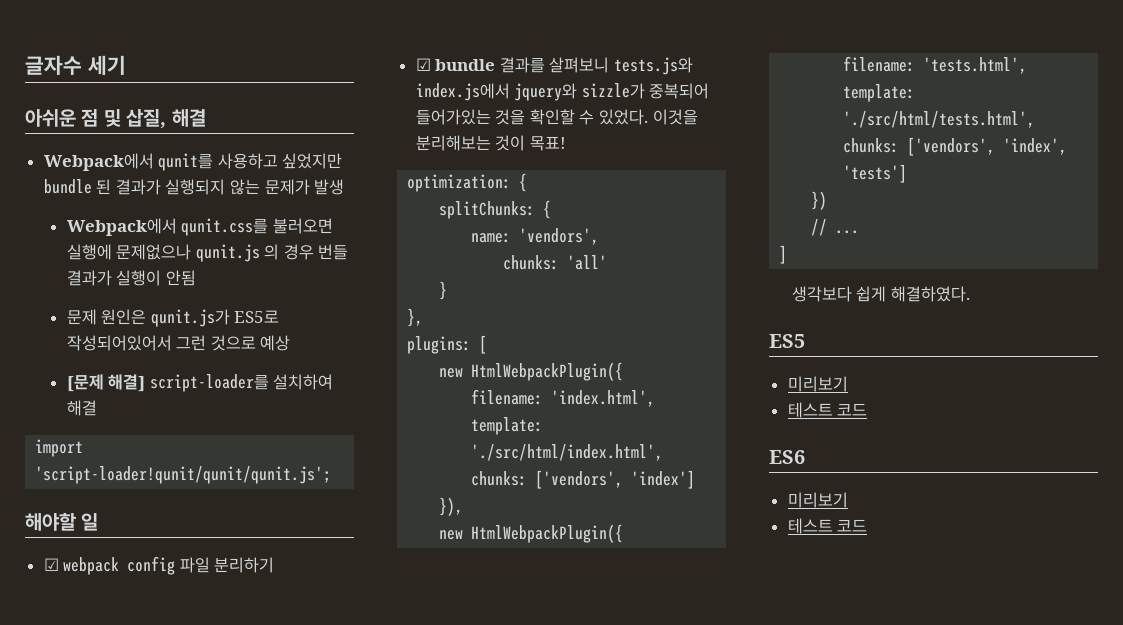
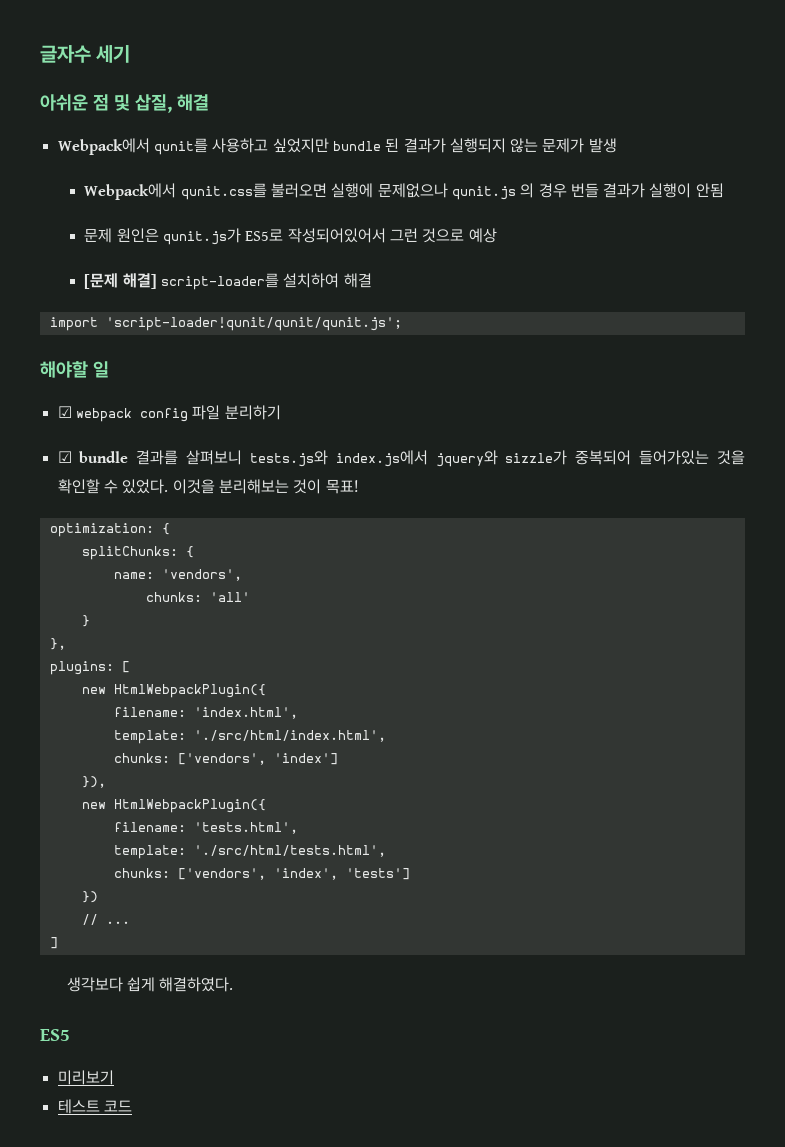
- ES6
- 미리보기
- 테스트 코드

